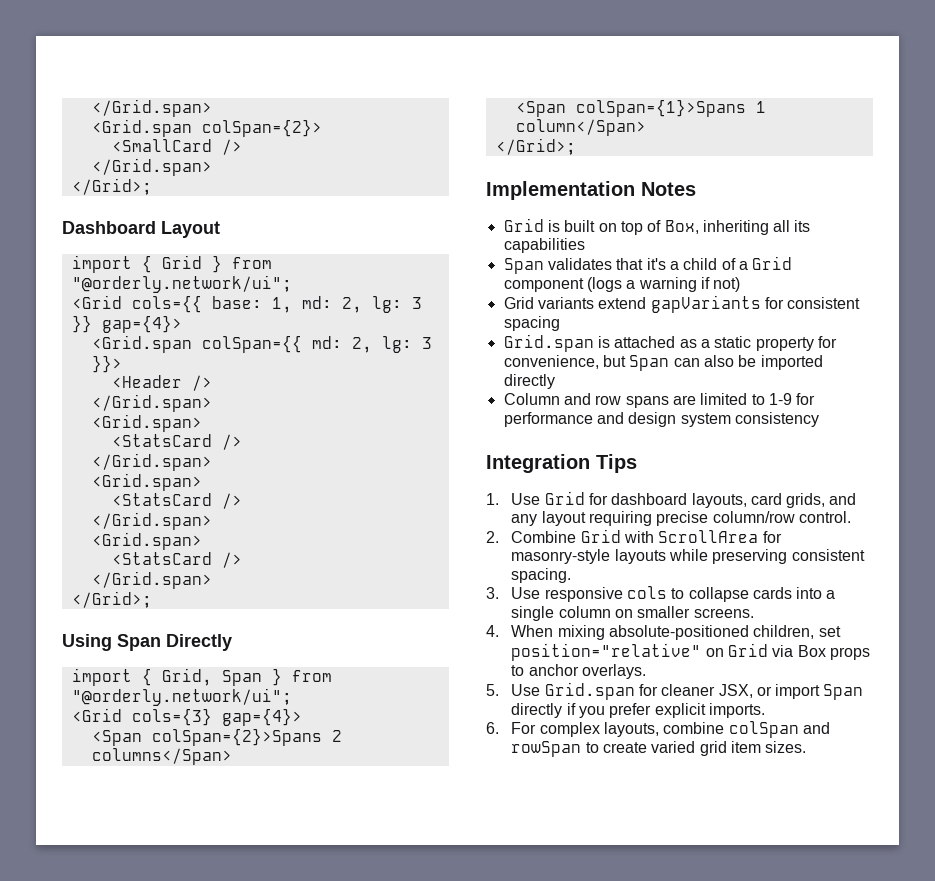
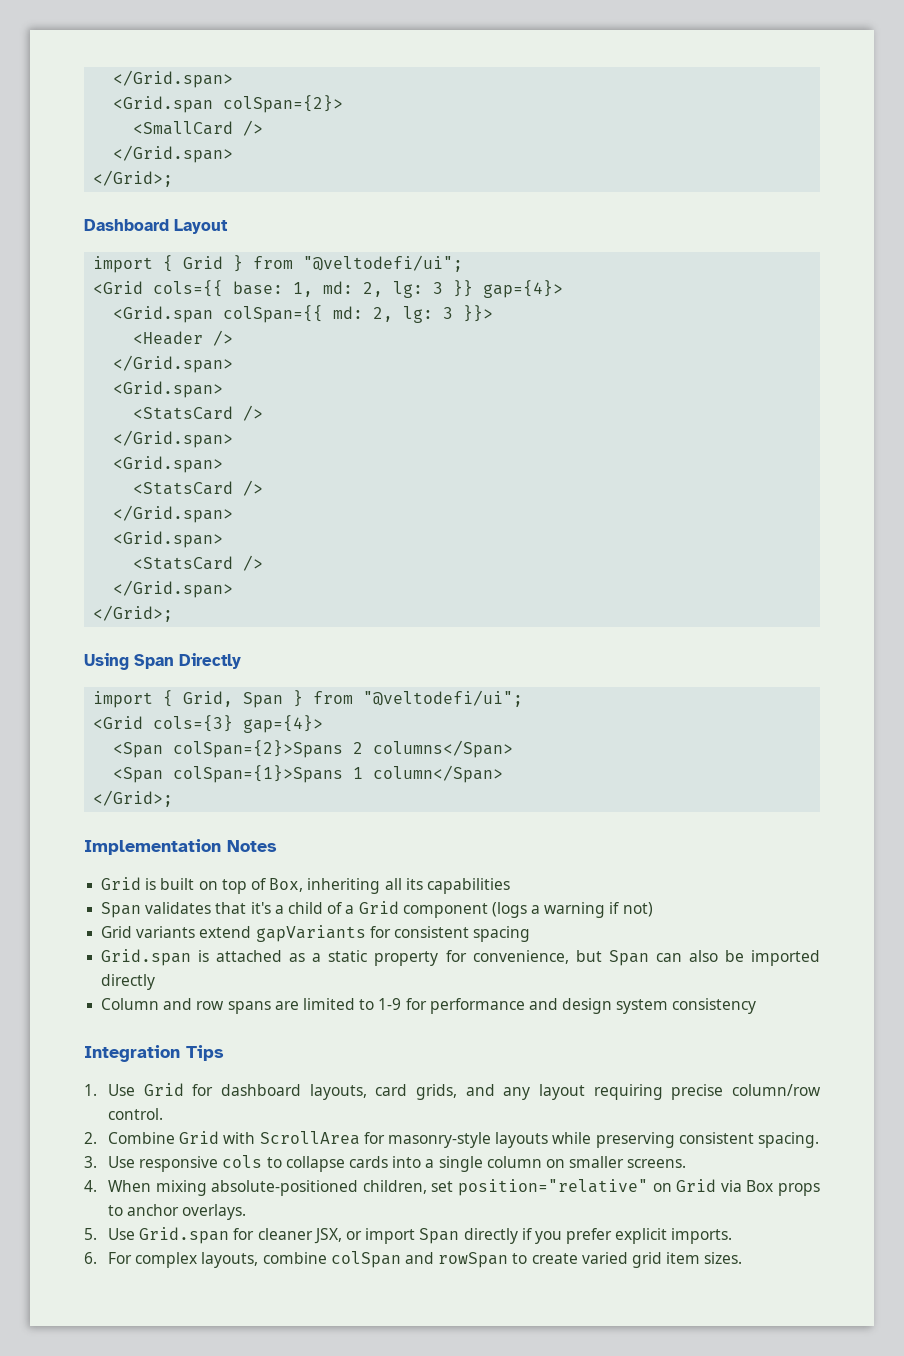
- import { Grid } from "@orderly.network/ui";
+ import { Grid } from "@veltodefi/ui";
- import { Grid, Span } from "@orderly.network/ui";
+ import { Grid, Span } from "@veltodefi/ui";

